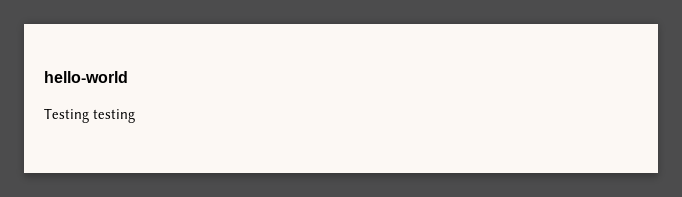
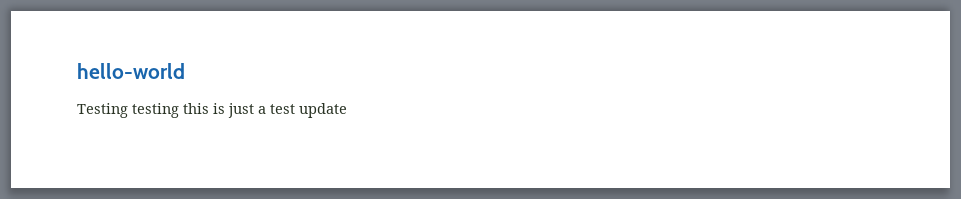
- Testing testing
+ Testing testing this is just a test update

